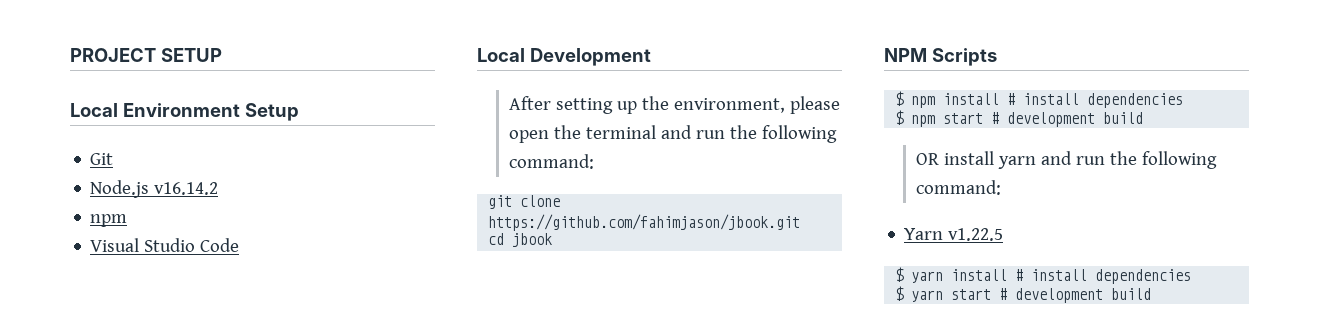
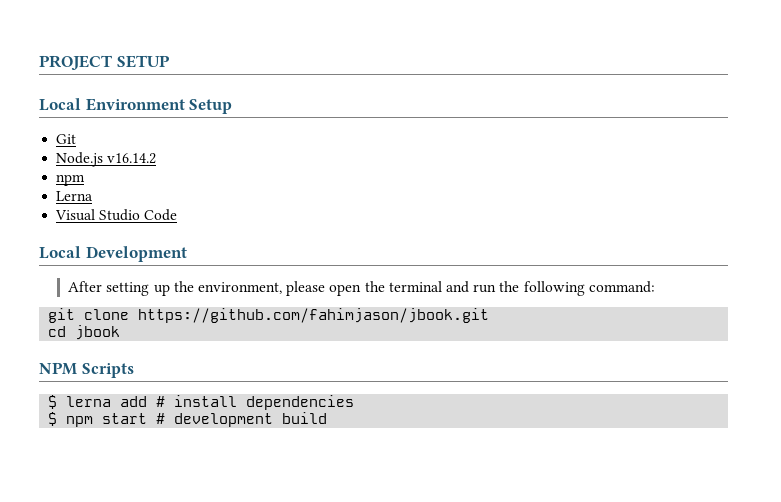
+ Lerna
- $ npm install # install dependencies
+ $ lerna add # install dependencies
- OR install yarn and run the following command:
- Yarn v1.22.5
- $ yarn install # install dependencies
- $ yarn start # development build

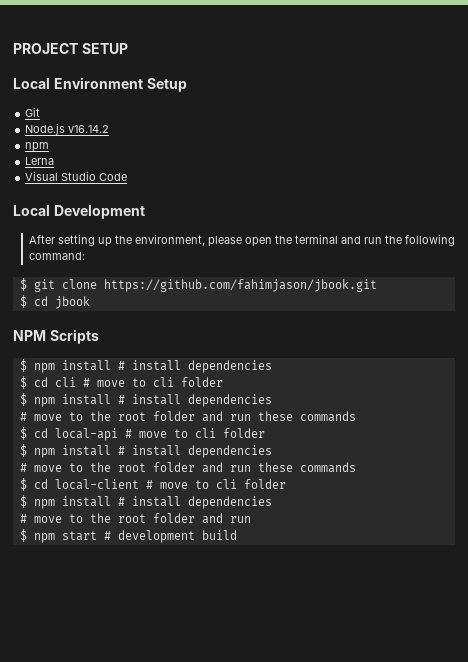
- git clone https://github.com/fahimjason/jbook.git
+ $ git clone https://github.com/fahimjason/jbook.git
- cd jbook
+ $ cd jbook
  NPM Scripts
- $ lerna add # install dependencies
+ $ npm install # install dependencies
+ $ cd cli # move to cli folder
+ $ npm install # install dependencies
+ # move to the root folder and run these commands
+ $ cd local-api # move to cli folder
+ $ npm install # install dependencies
+ # move to the root folder and run these commands
+ $ cd local-client # move to cli folder
+ $ npm install # install dependencies
+ # move to the root folder and run

